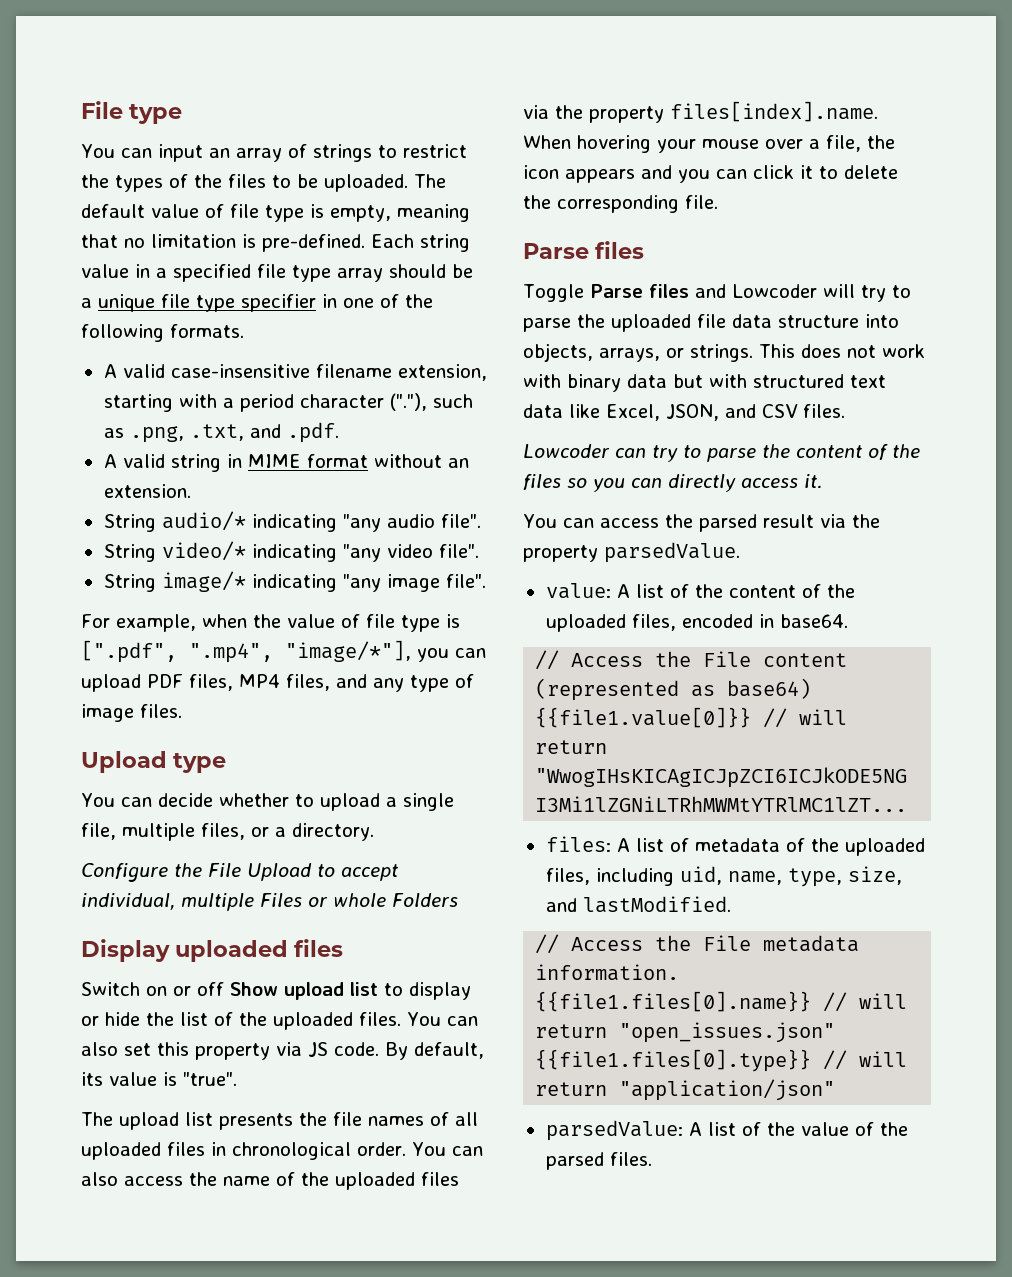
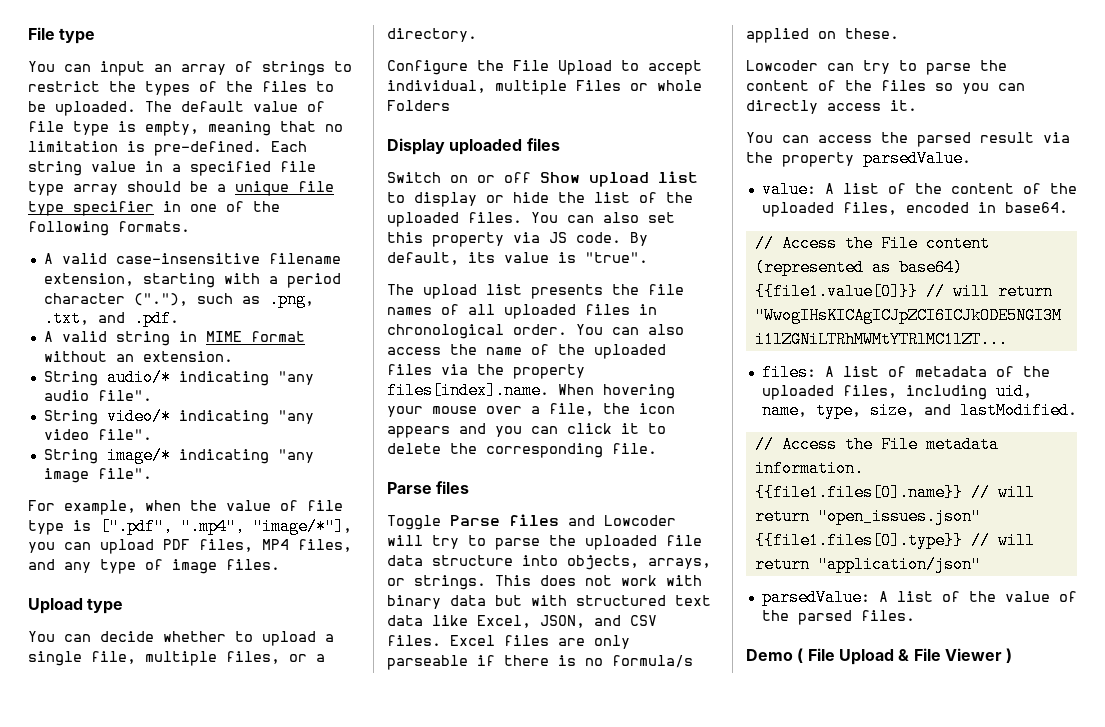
+ Excel files are only parseable if there is no formula/s applied on these.
+ Demo ( File Upload & File Viewer )

